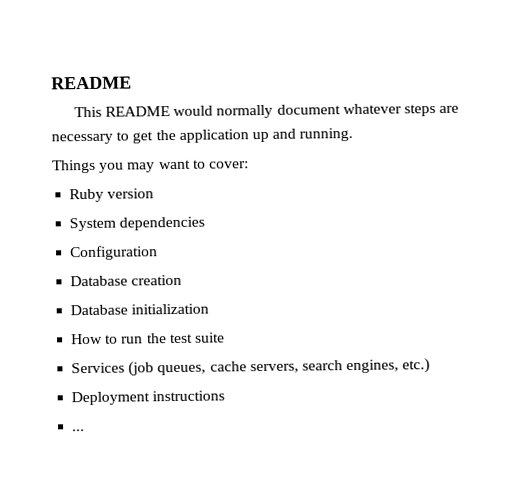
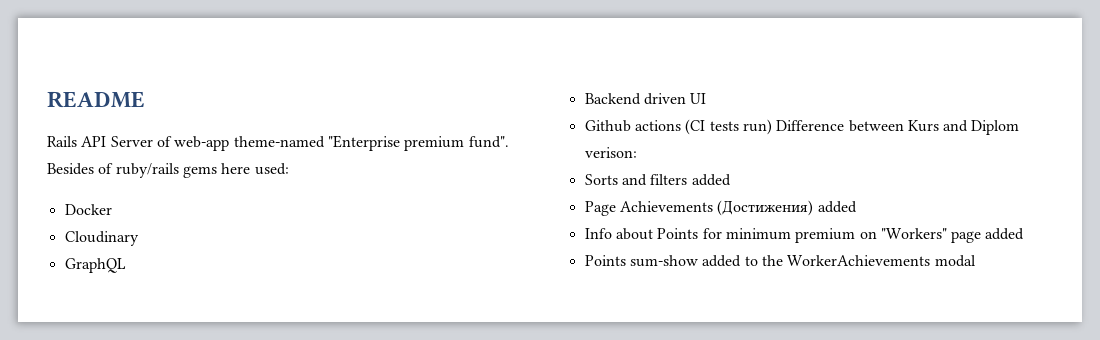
- This README would normally document whatever steps are necessary to get the application up and running.
- Things you may want to cover:
- Ruby version
- System dependencies
- Configuration
- Database creation
- Database initialization
- How to run the test suite
- Services (job queues, cache servers, search engines, etc.)
- Deployment instructions
- ...
+ Rails API Server of web-app theme-named "Enterprise premium fund". Besides of ruby/rails gems here used:
+ Docker
+ Cloudinary
+ GraphQL
+ Backend driven UI
+ Github actions (CI tests run) Difference between Kurs and Diplom verison:
+ Sorts and filters added
+ Page Achievements (Достижения) added
+ Info about Points for minimum premium on "Workers" page added
+ Points sum-show added to the WorkerAchievements modal

